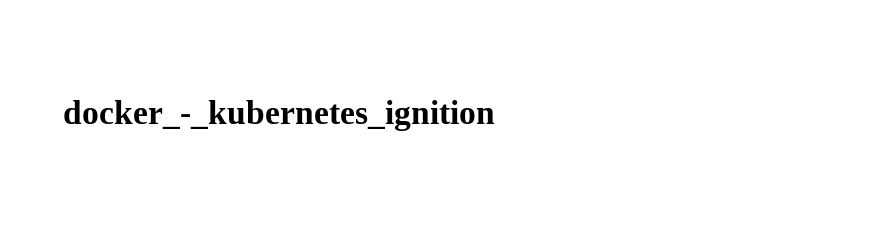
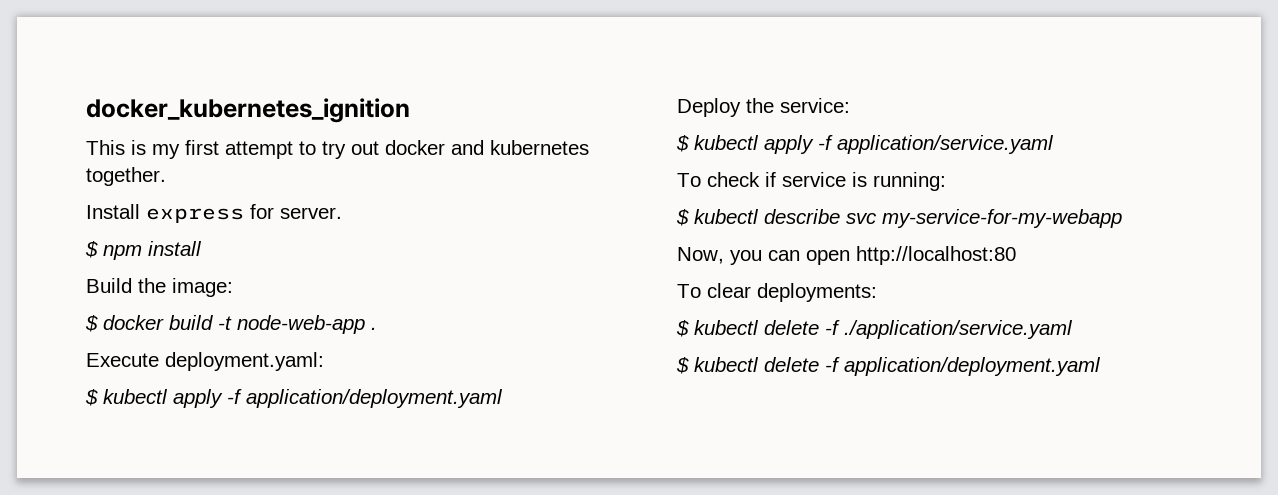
- docker_-_kubernetes_ignition
+ docker_kubernetes_ignition
+ This is my first attempt to try out docker and kubernetes together.
+ Install express for server.
+ $ npm install
+ Build the image:
+ $ docker build -t node-web-app .
+ Execute deployment.yaml:
+ $ kubectl apply -f application/deployment.yaml
+ Deploy the service:
+ $ kubectl apply -f application/service.yaml
+ To check if service is running:
+ $ kubectl describe svc my-service-for-my-webapp
+ Now, you can open http://localhost:80
+ To clear deployments:
+ $ kubectl delete -f ./application/service.yaml
+ $ kubectl delete -f application/deployment.yaml

